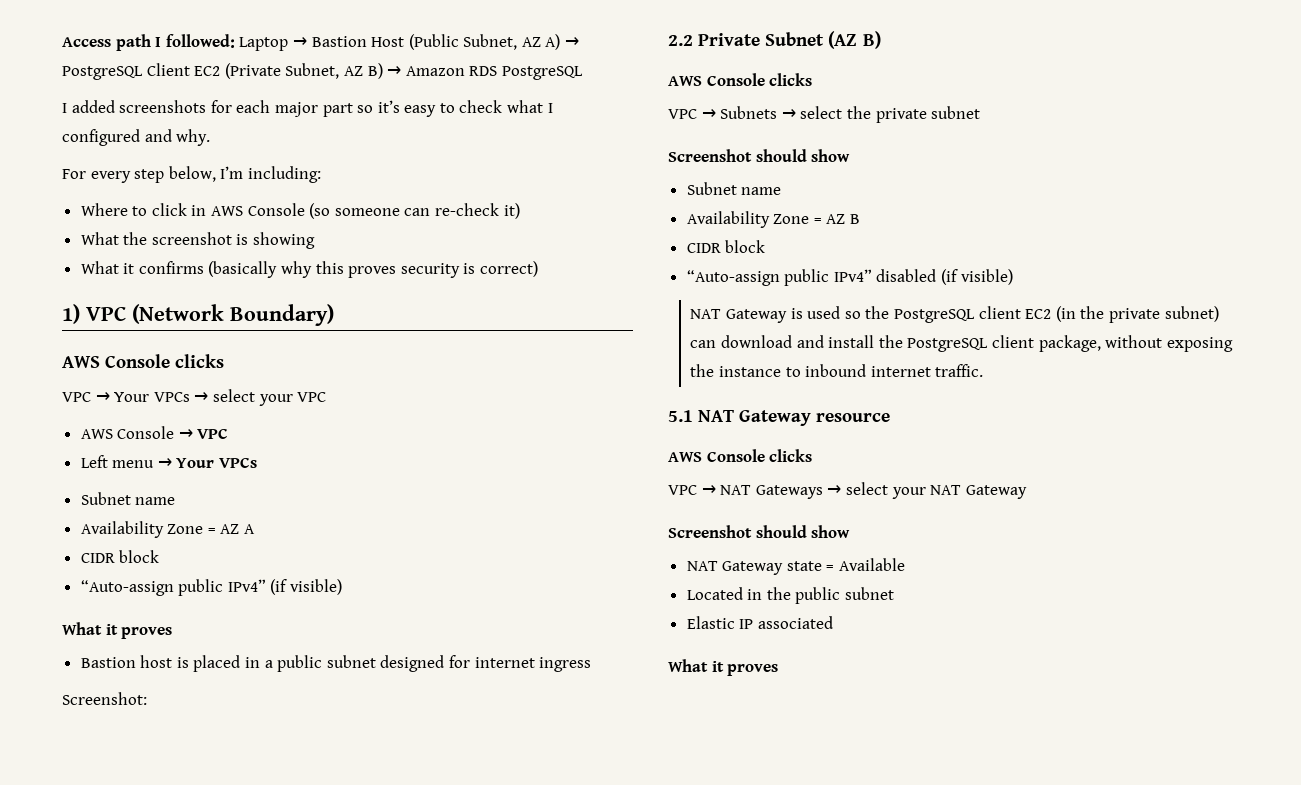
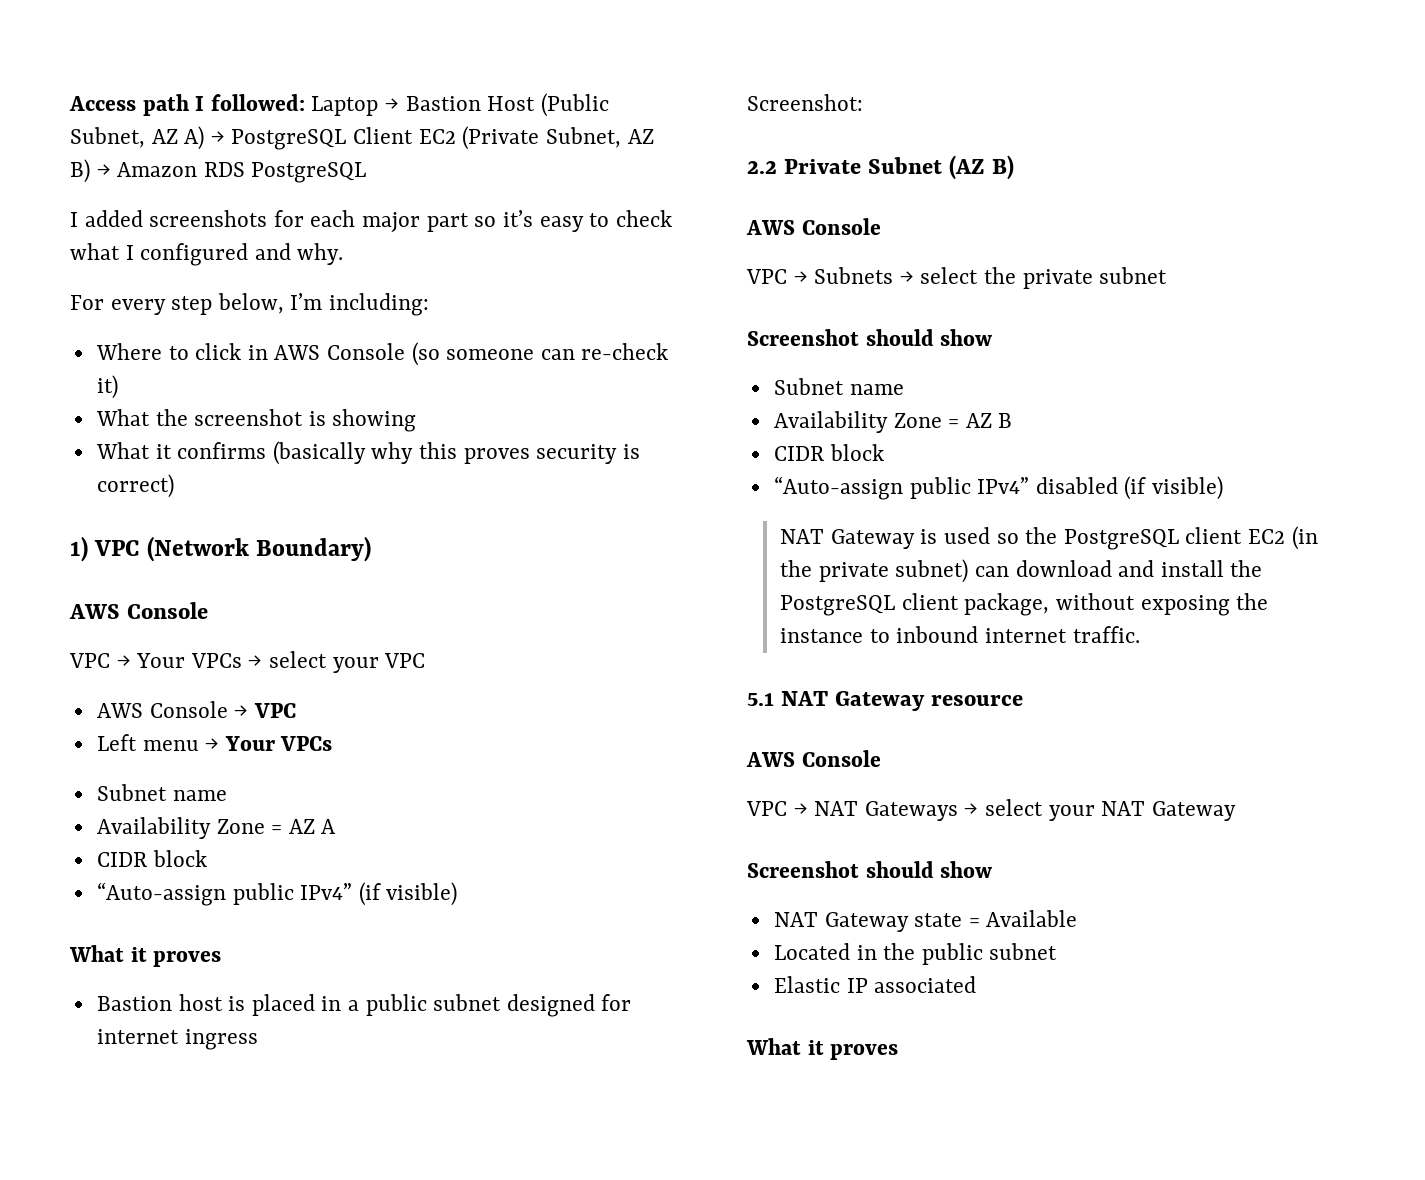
  1) VPC (Network Boundary)
- AWS Console clicks
+ AWS Console
  2.2 Private Subnet (AZ B)
- AWS Console clicks
+ AWS Console
  5.1 NAT Gateway resource
- AWS Console clicks
+ AWS Console

